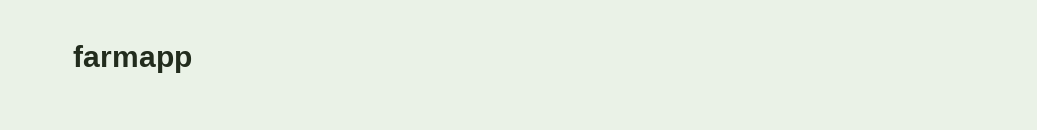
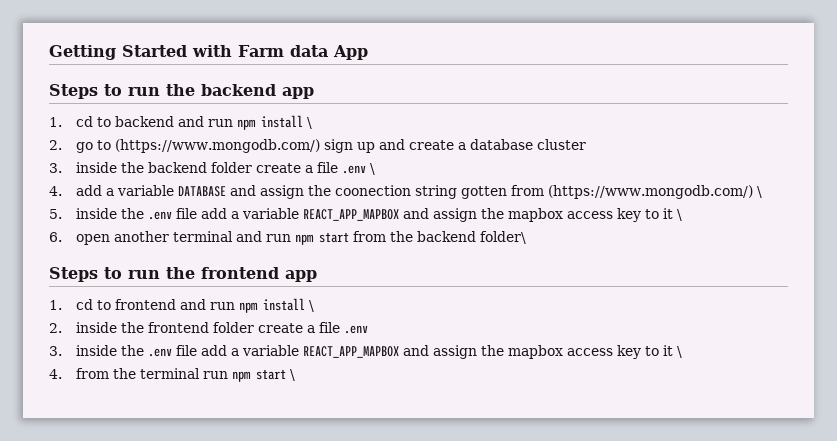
- farmapp
+ Getting Started with Farm data App
+ Steps to run the backend app
+ 1. cd to backend and run npm install \
+ 2. go to (https://www.mongodb.com/) sign up and create a database cluster
+ 3. inside the backend folder create a file .env \
+ 4. add a variable DATABASE and assign the coonection string gotten from (https://www.mongodb.com/) \
+ 5. inside the .env file add a variable REACT_APP_MAPBOX and assign the mapbox access key to it \
+ 6. open another terminal and run npm start from the backend folder\
+ Steps to run the frontend app
+ 1. cd to frontend and run npm install \
+ 2. inside the frontend folder create a file .env
+ 3. inside the .env file add a variable REACT_APP_MAPBOX and assign the mapbox access key to it \
+ 4. from the terminal run npm start \

